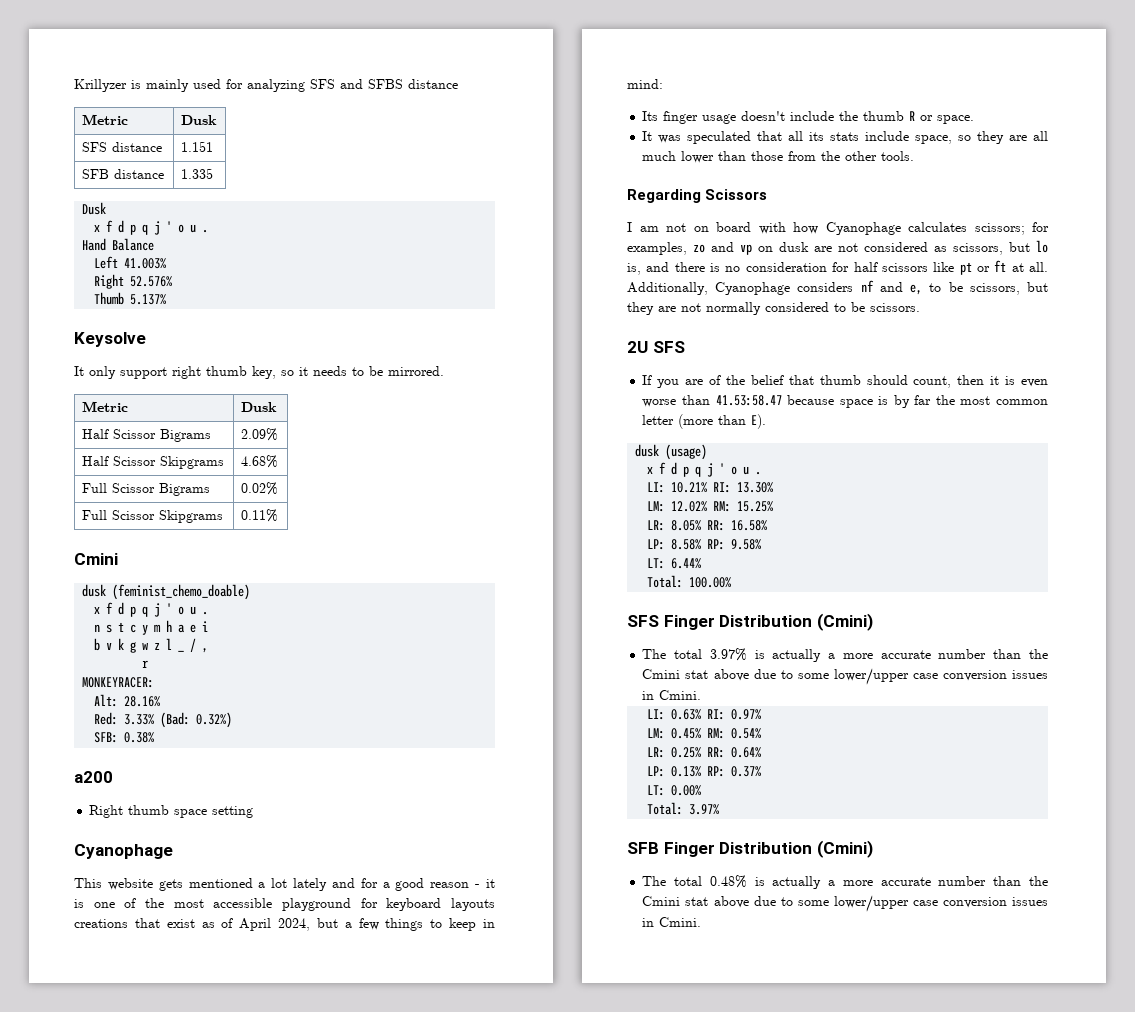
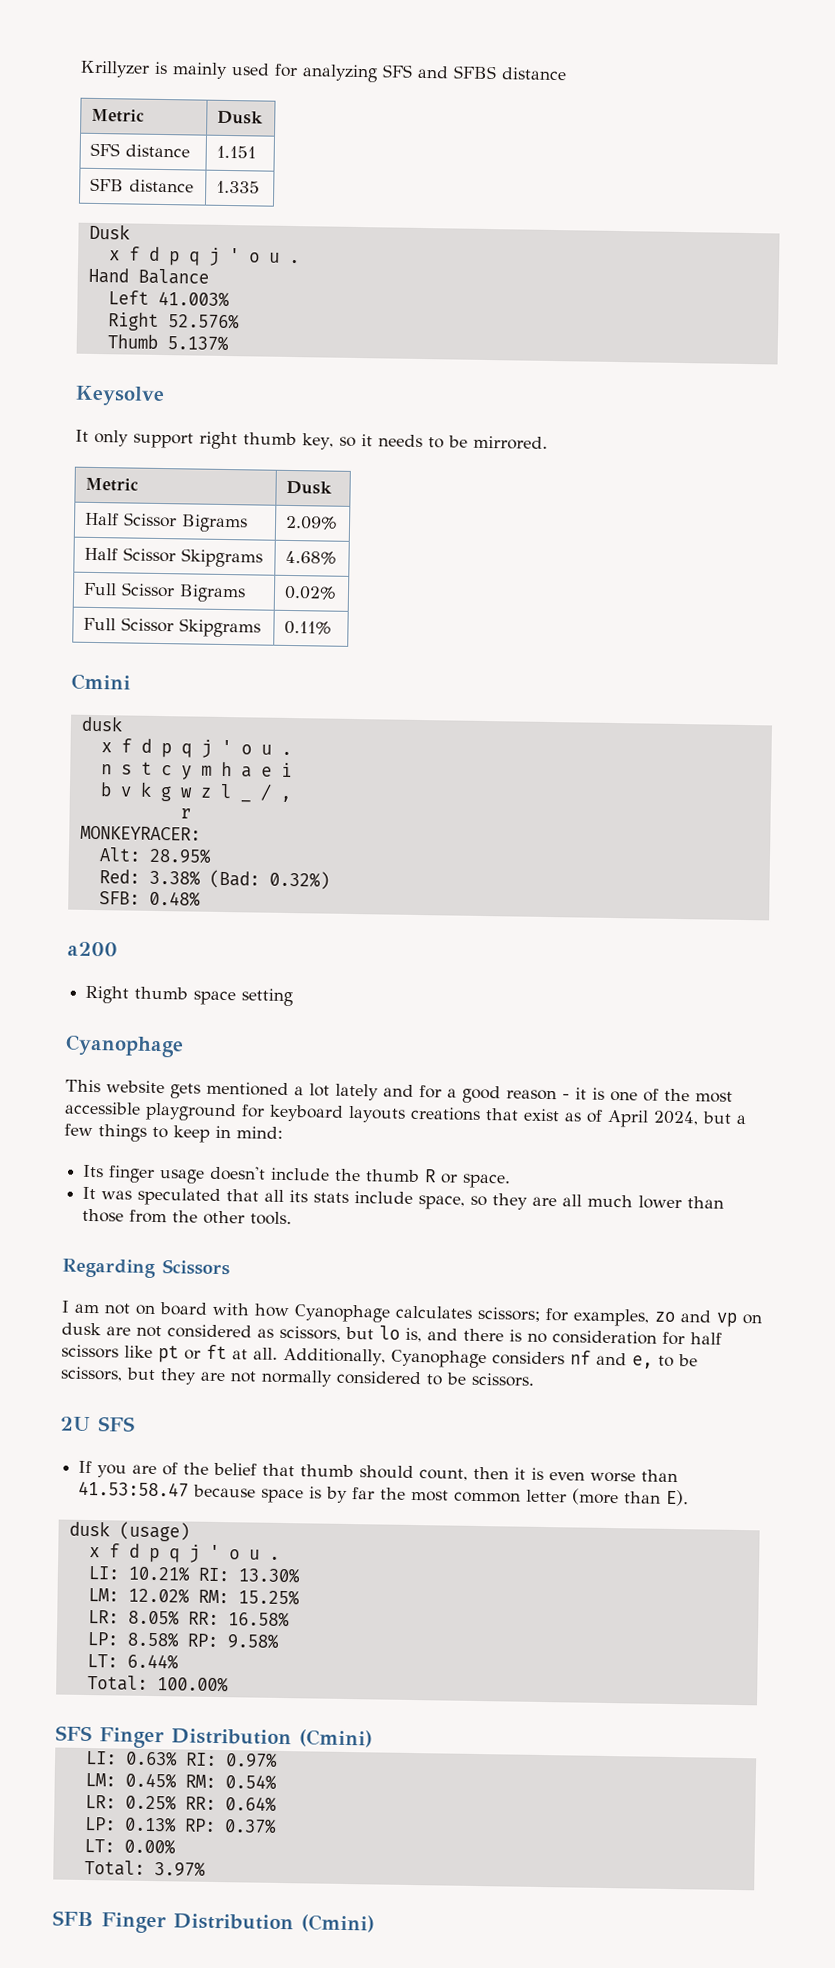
  Full Scissor Skipgrams | 0.11%
  Cmini
- dusk (feminist_chemo_doable)
+ dusk
- Alt: 28.16%
+ Alt: 28.95%
- Red: 3.33% (Bad: 0.32%)
+ Red: 3.38% (Bad: 0.32%)
- SFB: 0.38%
+ SFB: 0.48%
- The total 3.97% is actually a more accurate number than the Cmini stat above due to some lower/upper case conversion issues in Cmini.
- The total 0.48% is actually a more accurate number than the Cmini stat above due to some lower/upper case conversion issues in Cmini.

